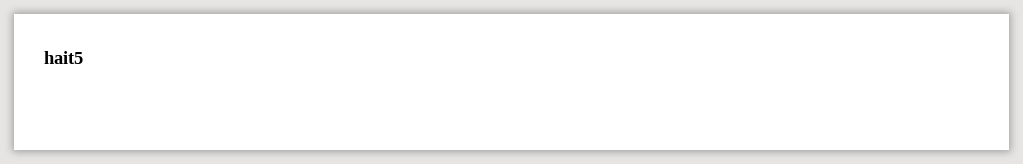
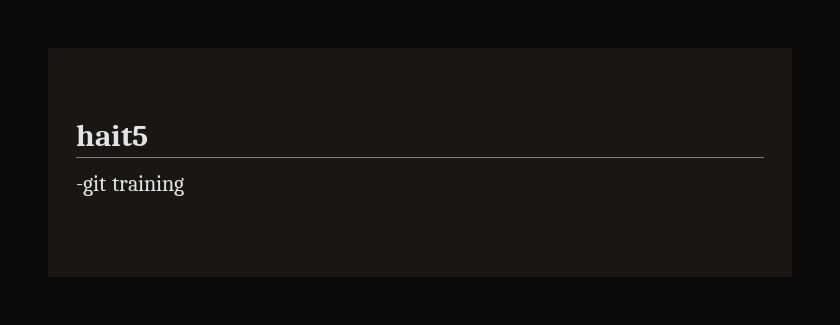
+ -git training

